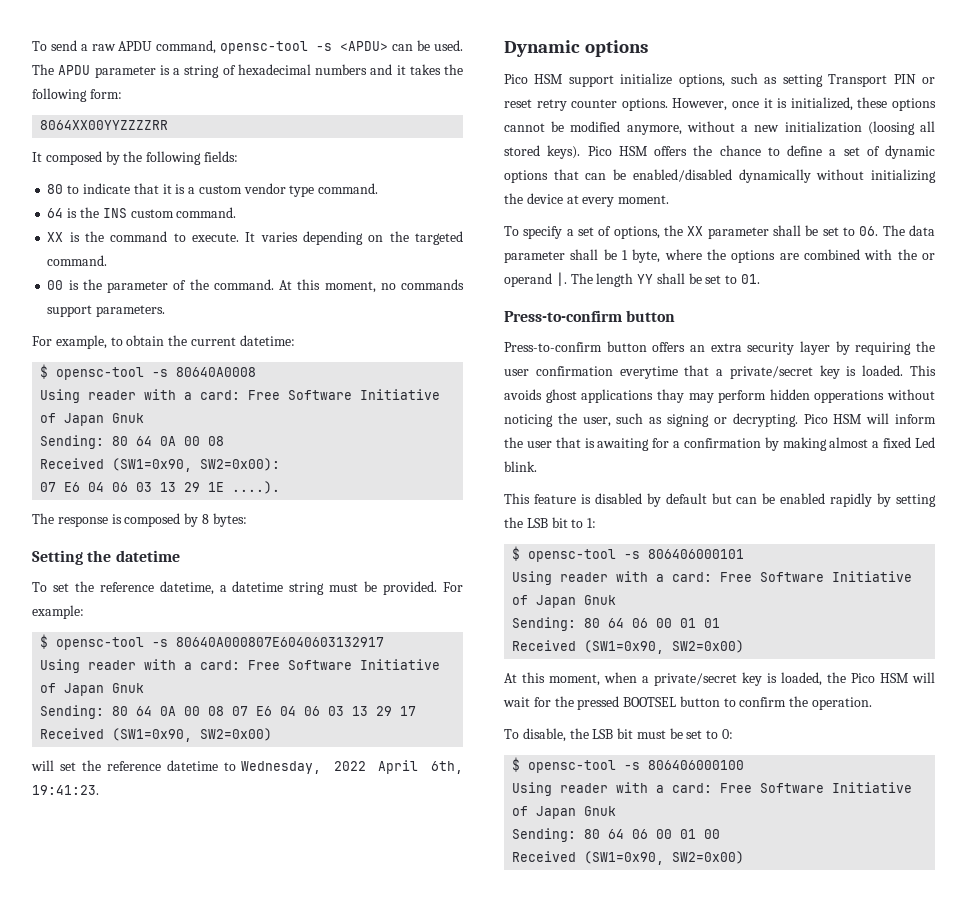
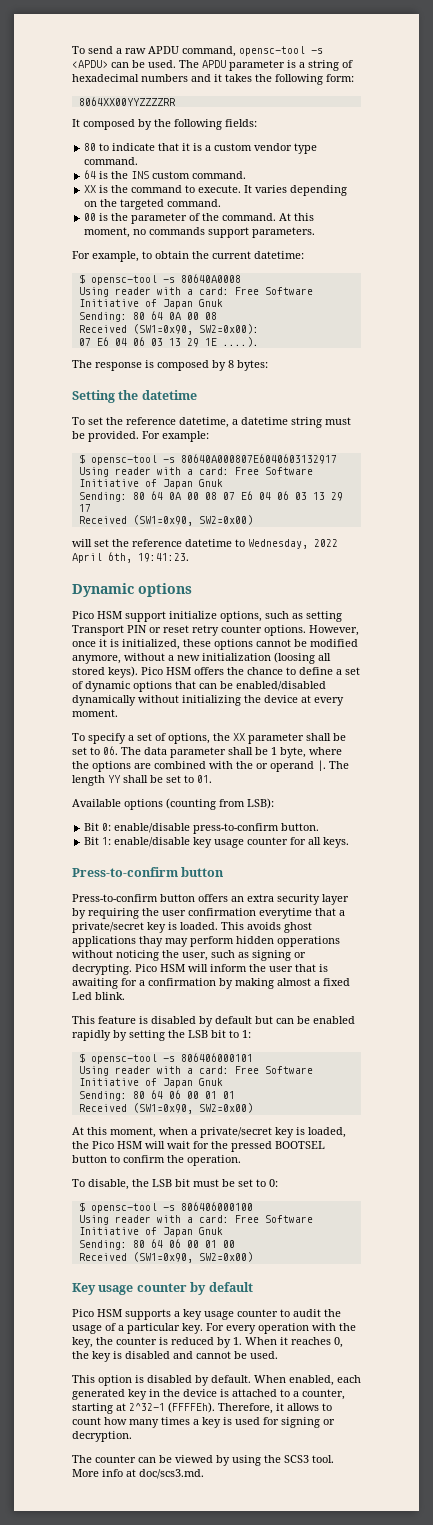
+ Available options (counting from LSB):
+ Bit 0: enable/disable press-to-confirm button.
+ Bit 1: enable/disable key usage counter for all keys.
+ Key usage counter by default
+ Pico HSM supports a key usage counter to audit the usage of a particular key. For every operation with the key, the counter is reduced by 1. When it reaches 0, the key is disabled and cannot be used.
+ This option is disabled by default. When enabled, each generated key in the device is attached to a counter, starting at 2^32-1 (FFFFEh). Therefore, it allows to count how many times a key is used for signing or decryption.
+ The counter can be viewed by using the SCS3 tool. More info at doc/scs3.md.

